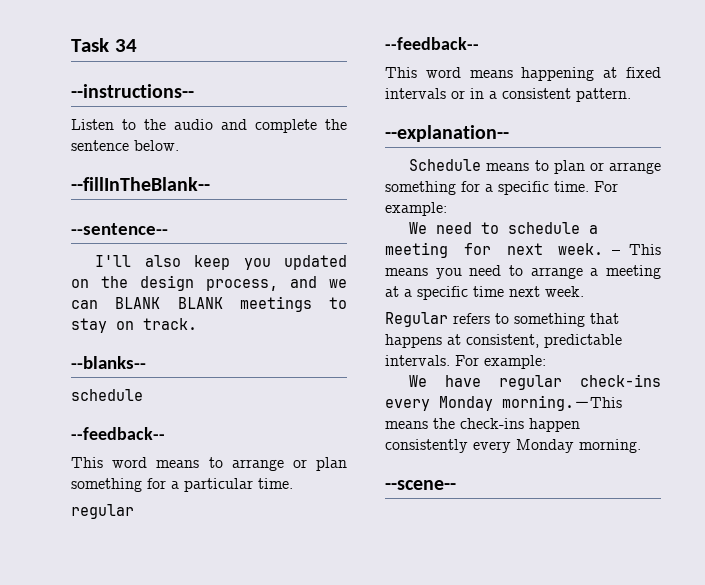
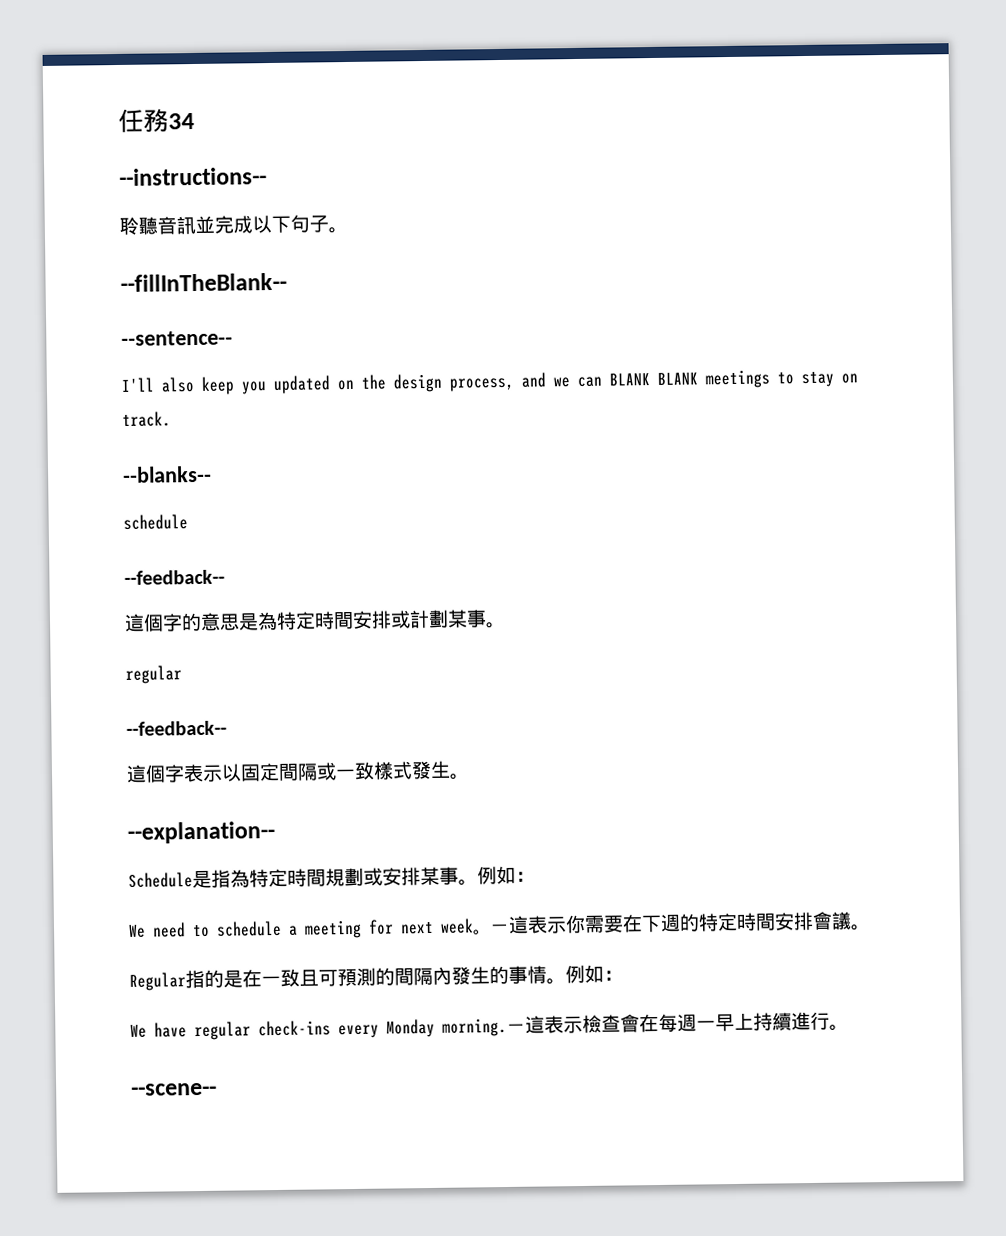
- Task 34
+ 任務34
- Listen to the audio and complete the sentence below.
+ 聆聽音訊並完成以下句子。
- This word means to arrange or plan something for a particular time.
+ 這個字的意思是為特定時間安排或計劃某事。
  regular
  --feedback--
- This word means happening at fixed intervals or in a consistent pattern.
+ 這個字表示以固定間隔或一致樣式發生。
  --explanation--
- Schedule means to plan or arrange something for a specific time. For example:
+ Schedule是指為特定時間規劃或安排某事。例如：
- We need to schedule a meeting for next week. – This means you need to arrange a meeting at a specific time next week.
- Regular refers to something that happens at consistent, predictable intervals. For example:
+ We need to schedule a meeting for next week。－這表示你需要在下週的特定時間安排會議。
+ Regular指的是在一致且可預測的間隔內發生的事情。例如：
- －This means the check-ins happen consistently every Monday morning.
+ －這表示檢查會在每週一早上持續進行。

